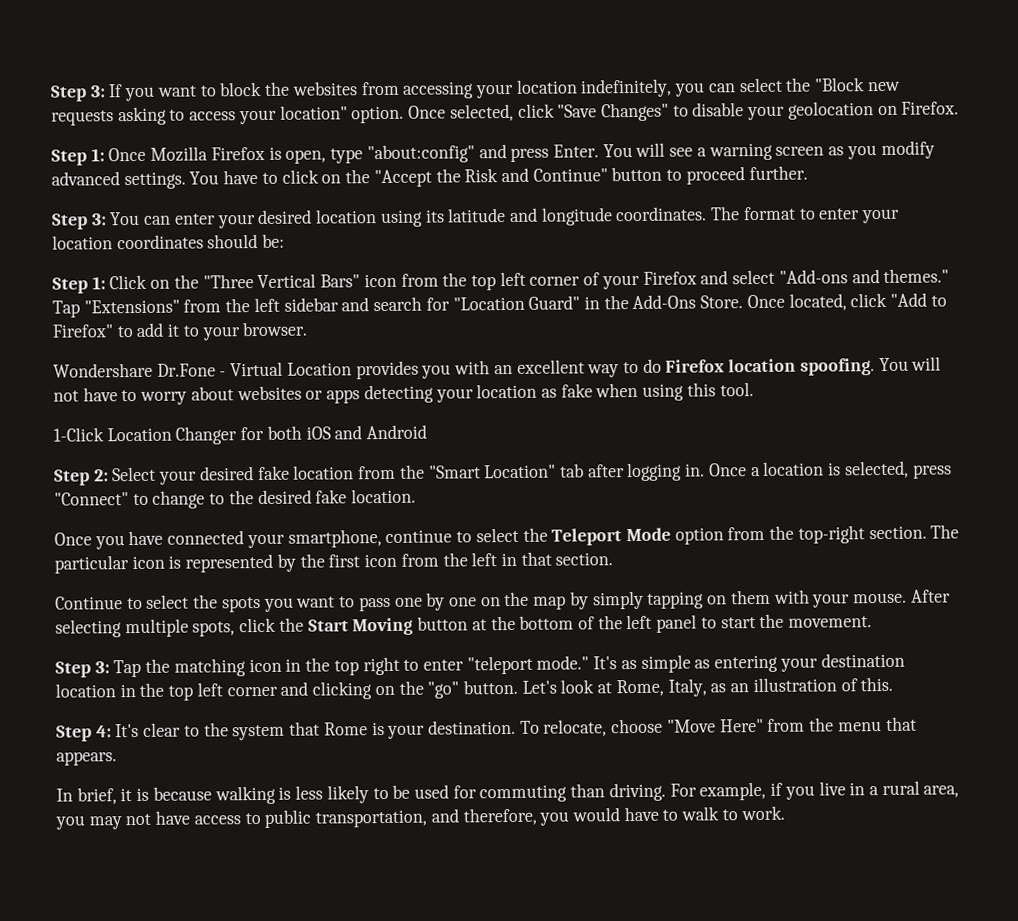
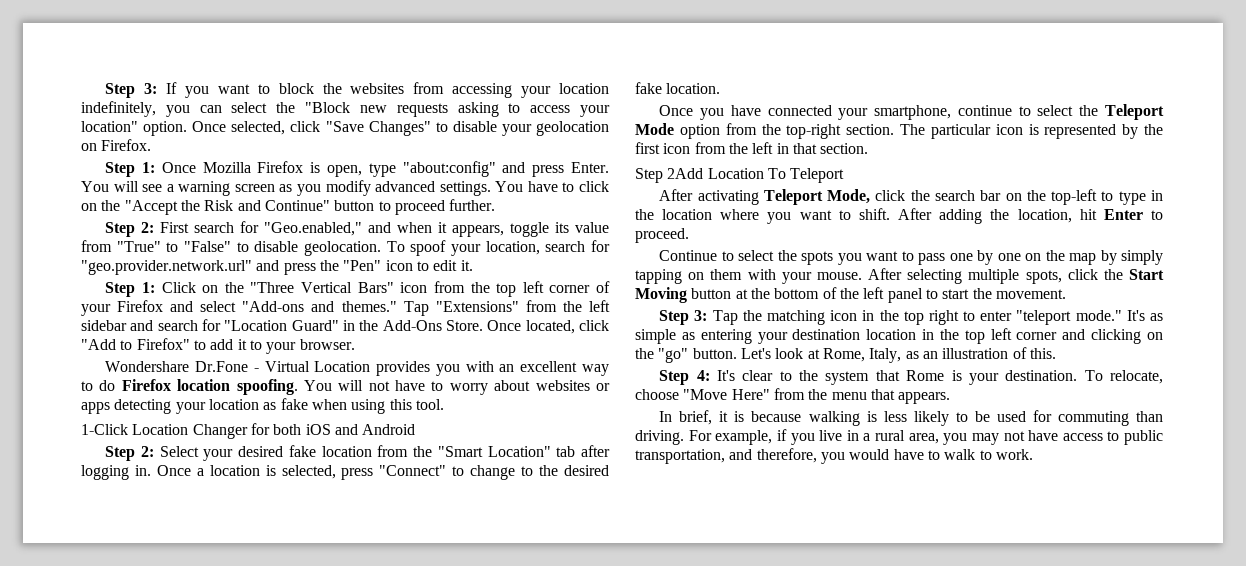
- Step 3: You can enter your desired location using its latitude and longitude coordinates. The format to enter your location coordinates should be:
+ Step 2: First search for "Geo.enabled," and when it appears, toggle its value from "True" to "False" to disable geolocation. To spoof your location, search for "geo.provider.network.url" and press the "Pen" icon to edit it.
+ Step 2Add Location To Teleport
+ After activating Teleport Mode, click the search bar on the top-left to type in the location where you want to shift. After adding the location, hit Enter to proceed.

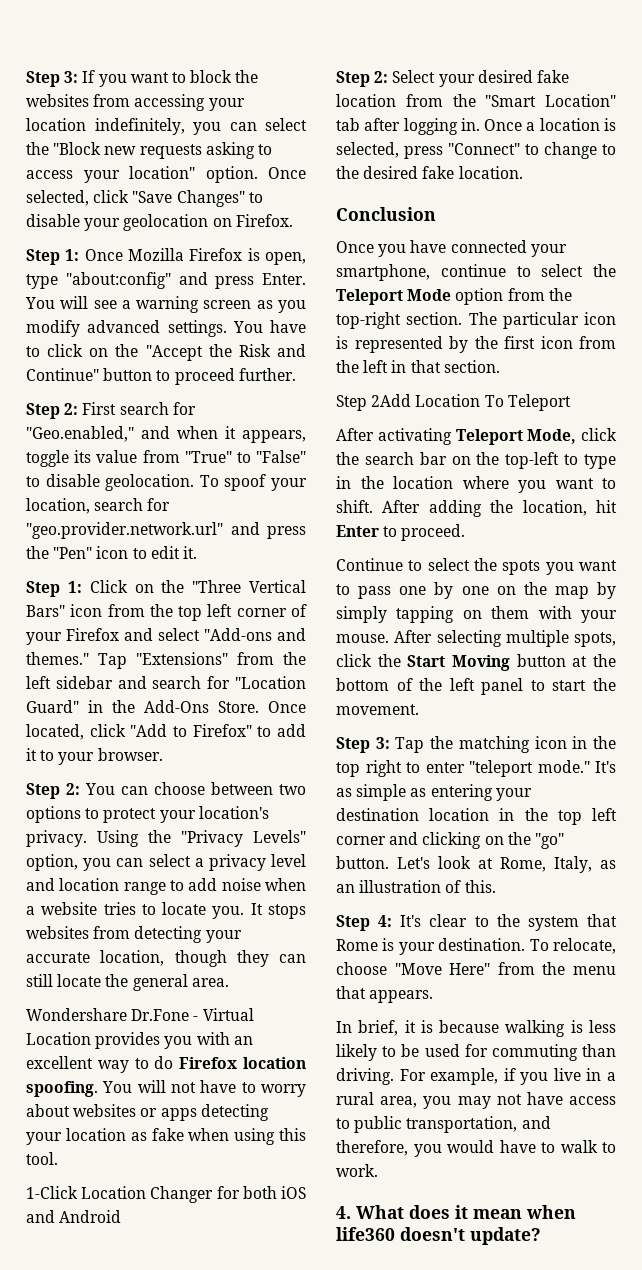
+ Step 2: You can choose between two options to protect your location's privacy. Using the "Privacy Levels" option, you can select a privacy level and location range to add noise when a website tries to locate you. It stops websites from detecting your accurate location, though they can still locate the general area.
+ Conclusion
+ 4. What does it mean when life360 doesn't update?

